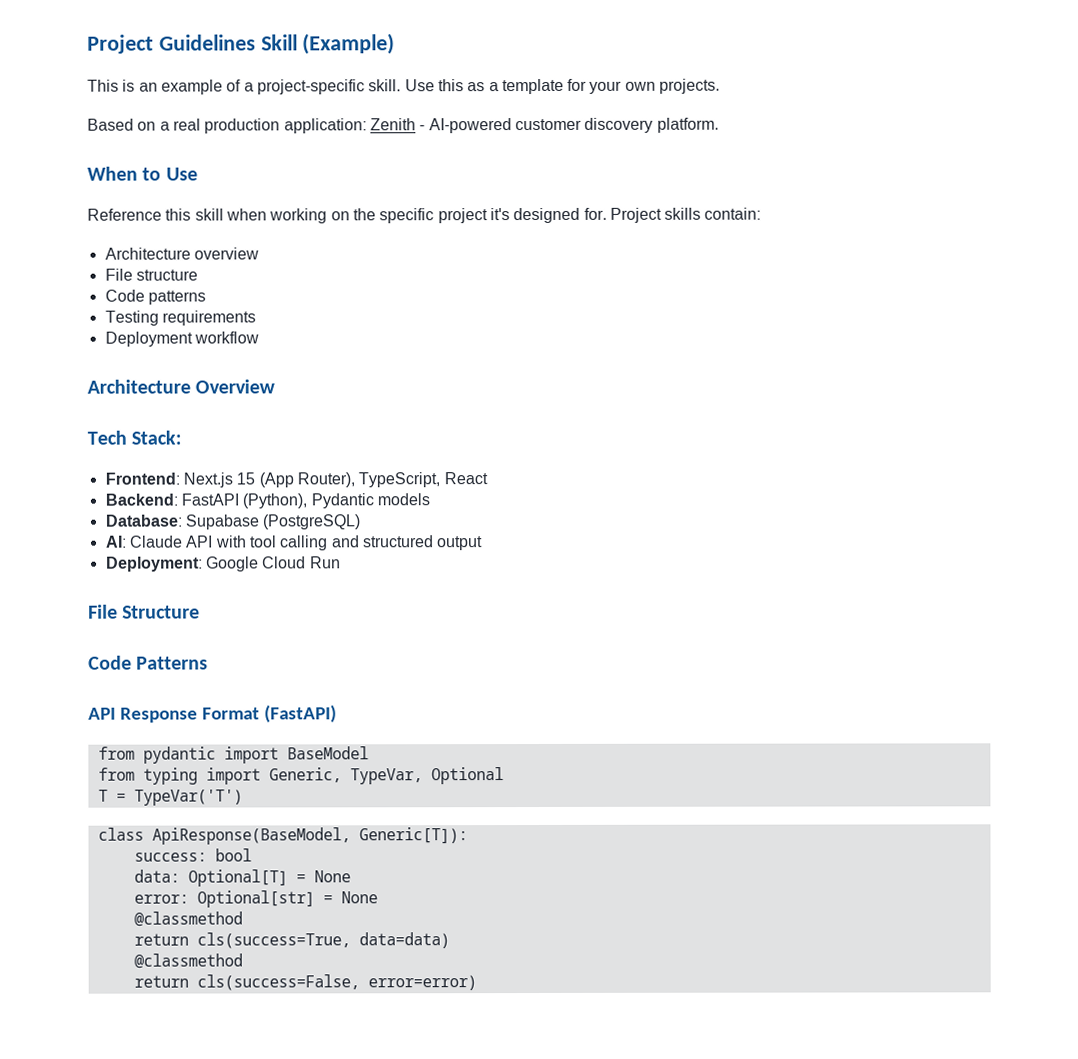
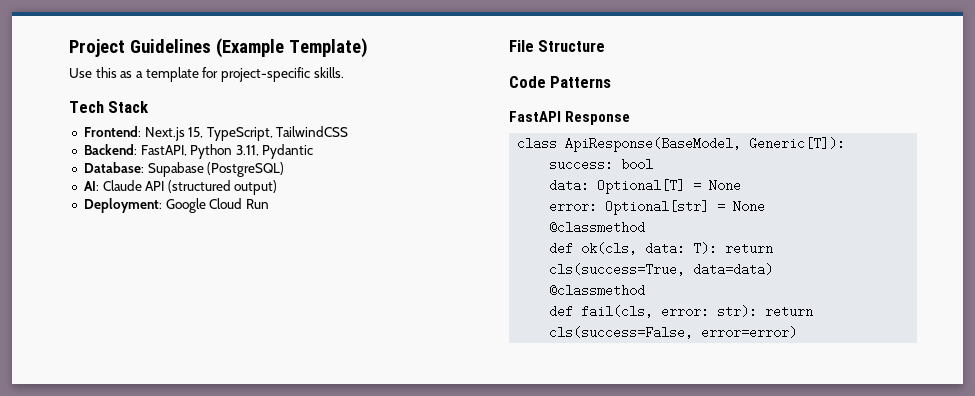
- Project Guidelines Skill (Example)
- This is an example of a project-specific skill. Use this as a template for your own projects.
- Based on a real production application: Zenith - AI-powered customer discovery platform.
- When to Use
- Reference this skill when working on the specific project it's designed for. Project skills contain:
- Architecture overview
- File structure
- Code patterns
- Testing requirements
- Deployment workflow
- Architecture Overview
+ Project Guidelines (Example Template)
+ Use this as a template for project-specific skills.
- Tech Stack:
+ Tech Stack
- Frontend: Next.js 15 (App Router), TypeScript, React
- Backend: FastAPI (Python), Pydantic models
+ Frontend: Next.js 15, TypeScript, TailwindCSS
+ Backend: FastAPI, Python 3.11, Pydantic
- AI: Claude API with tool calling and structured output
+ AI: Claude API (structured output)
- API Response Format (FastAPI)
- from pydantic import BaseModel
- from typing import Generic, TypeVar, Optional
- T = TypeVar('T')
+ FastAPI Response
- return cls(success=True, data=data)
+ def ok(cls, data: T): return cls(success=True, data=data)
- return cls(success=False, error=error)
+ def fail(cls, error: str): return cls(success=False, error=error)

